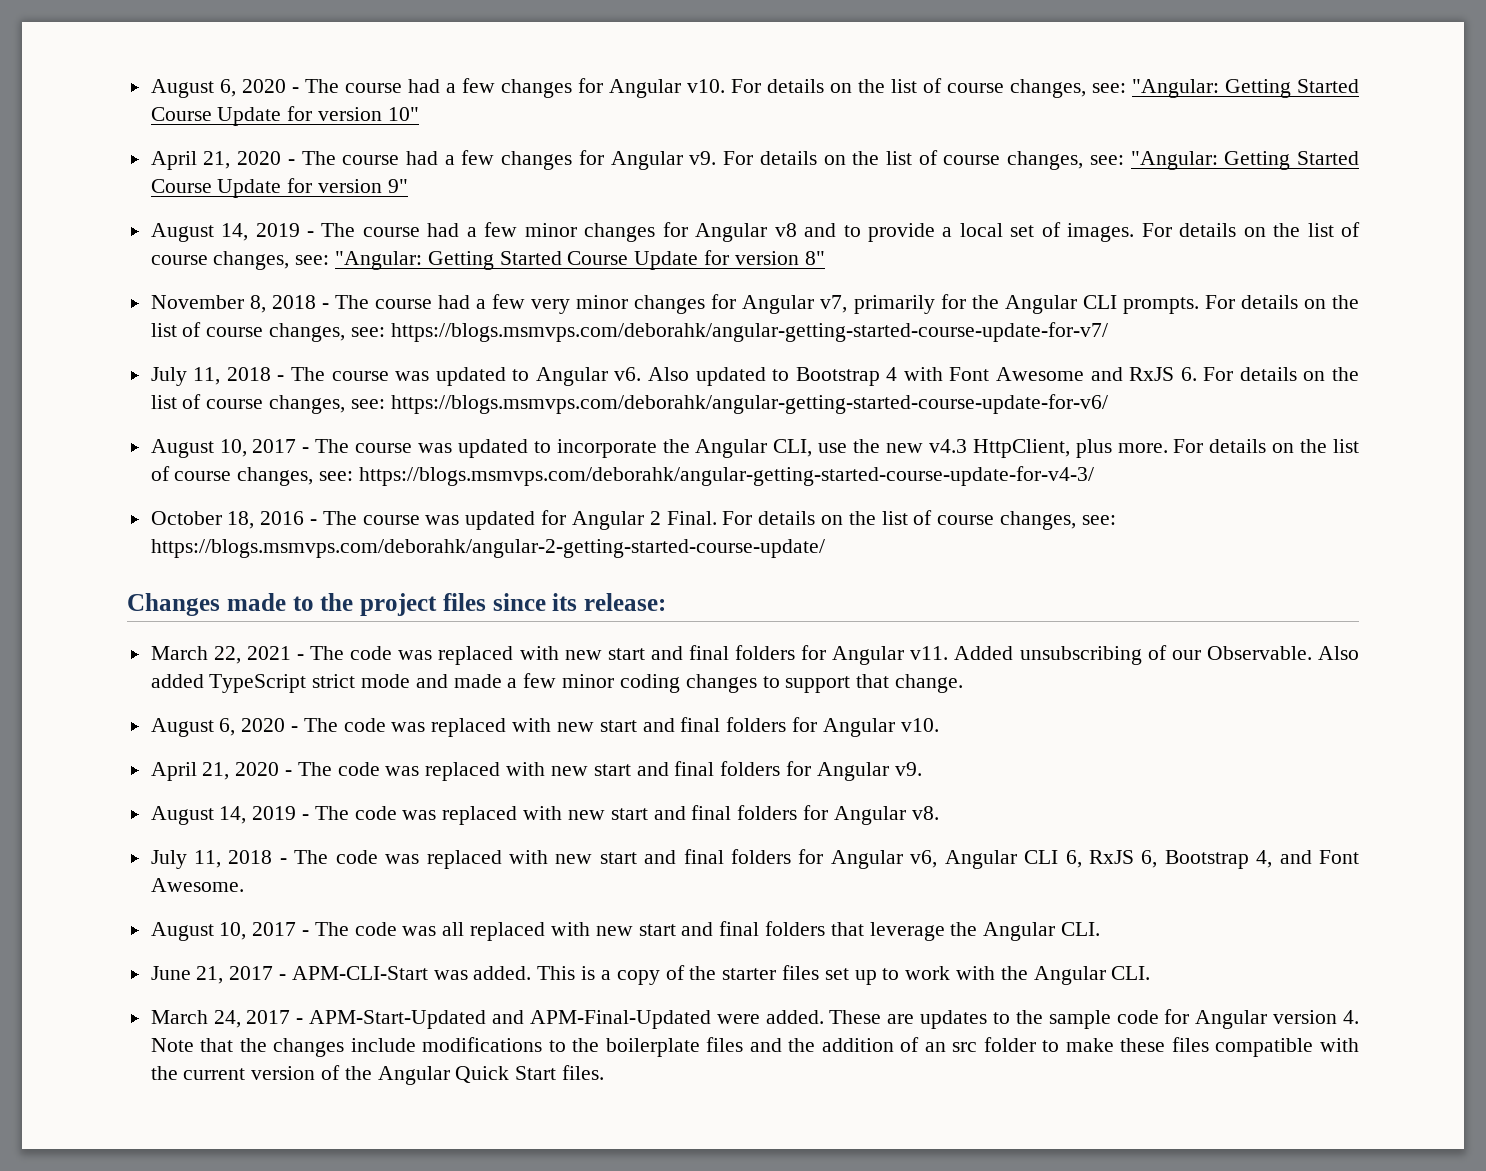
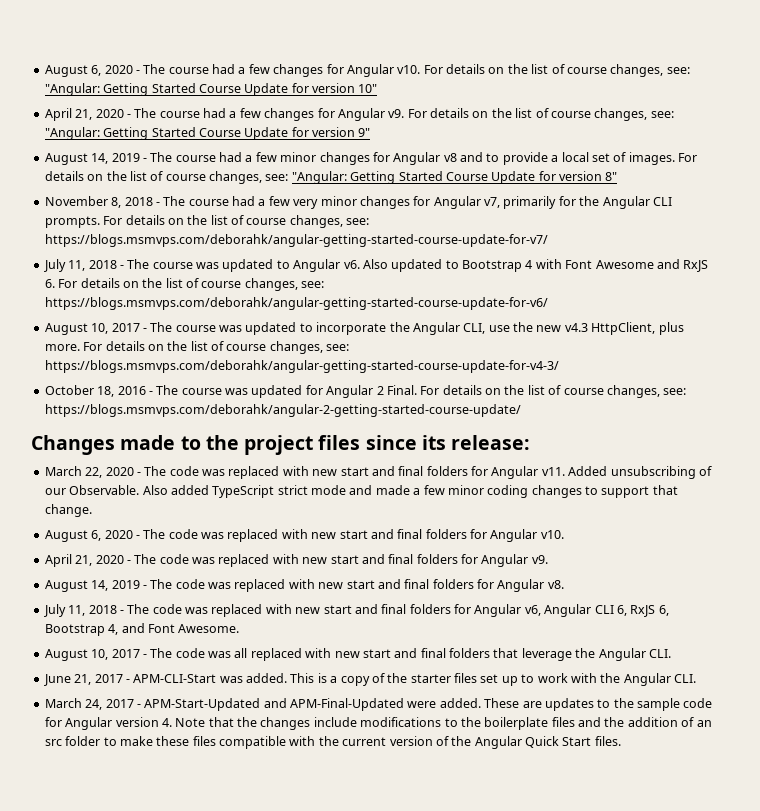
- March 22, 2021 - The code was replaced with new start and final folders for Angular v11.
+ March 22, 2020 - The code was replaced with new start and final folders for Angular v11.

